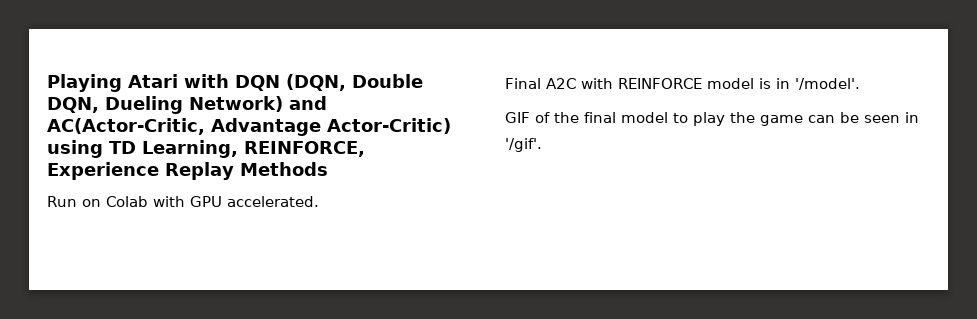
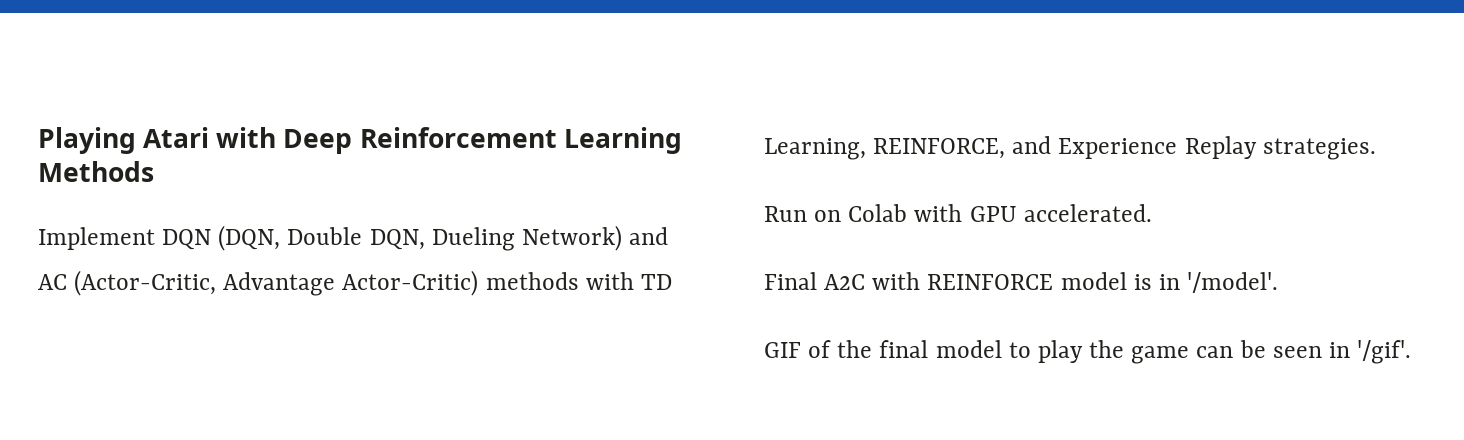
- Playing Atari with DQN (DQN, Double DQN, Dueling Network) and AC(Actor-Critic, Advantage Actor-Critic) using TD Learning, REINFORCE, Experience Replay Methods
+ Playing Atari with Deep Reinforcement Learning Methods
+ Implement DQN (DQN, Double DQN, Dueling Network) and AC (Actor-Critic, Advantage Actor-Critic) methods with TD Learning, REINFORCE, and Experience Replay strategies.

